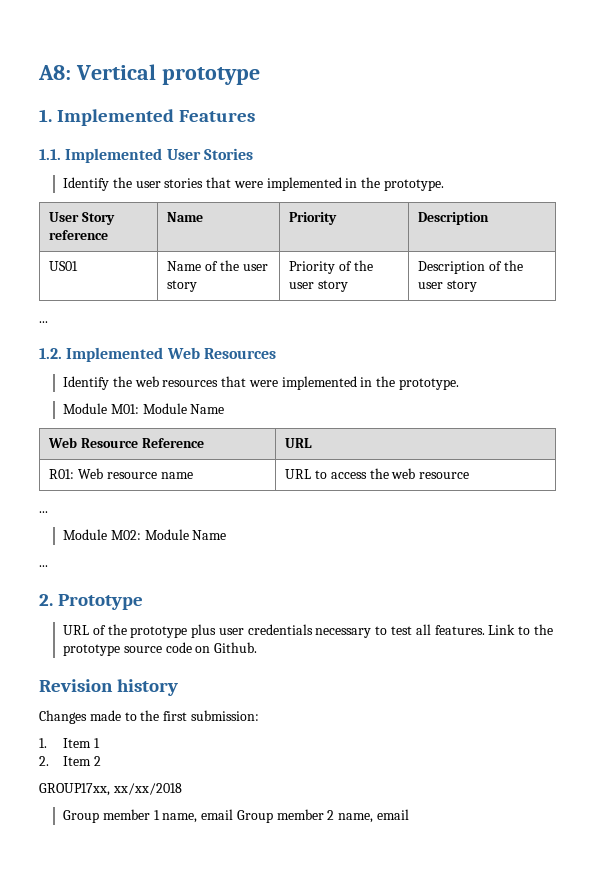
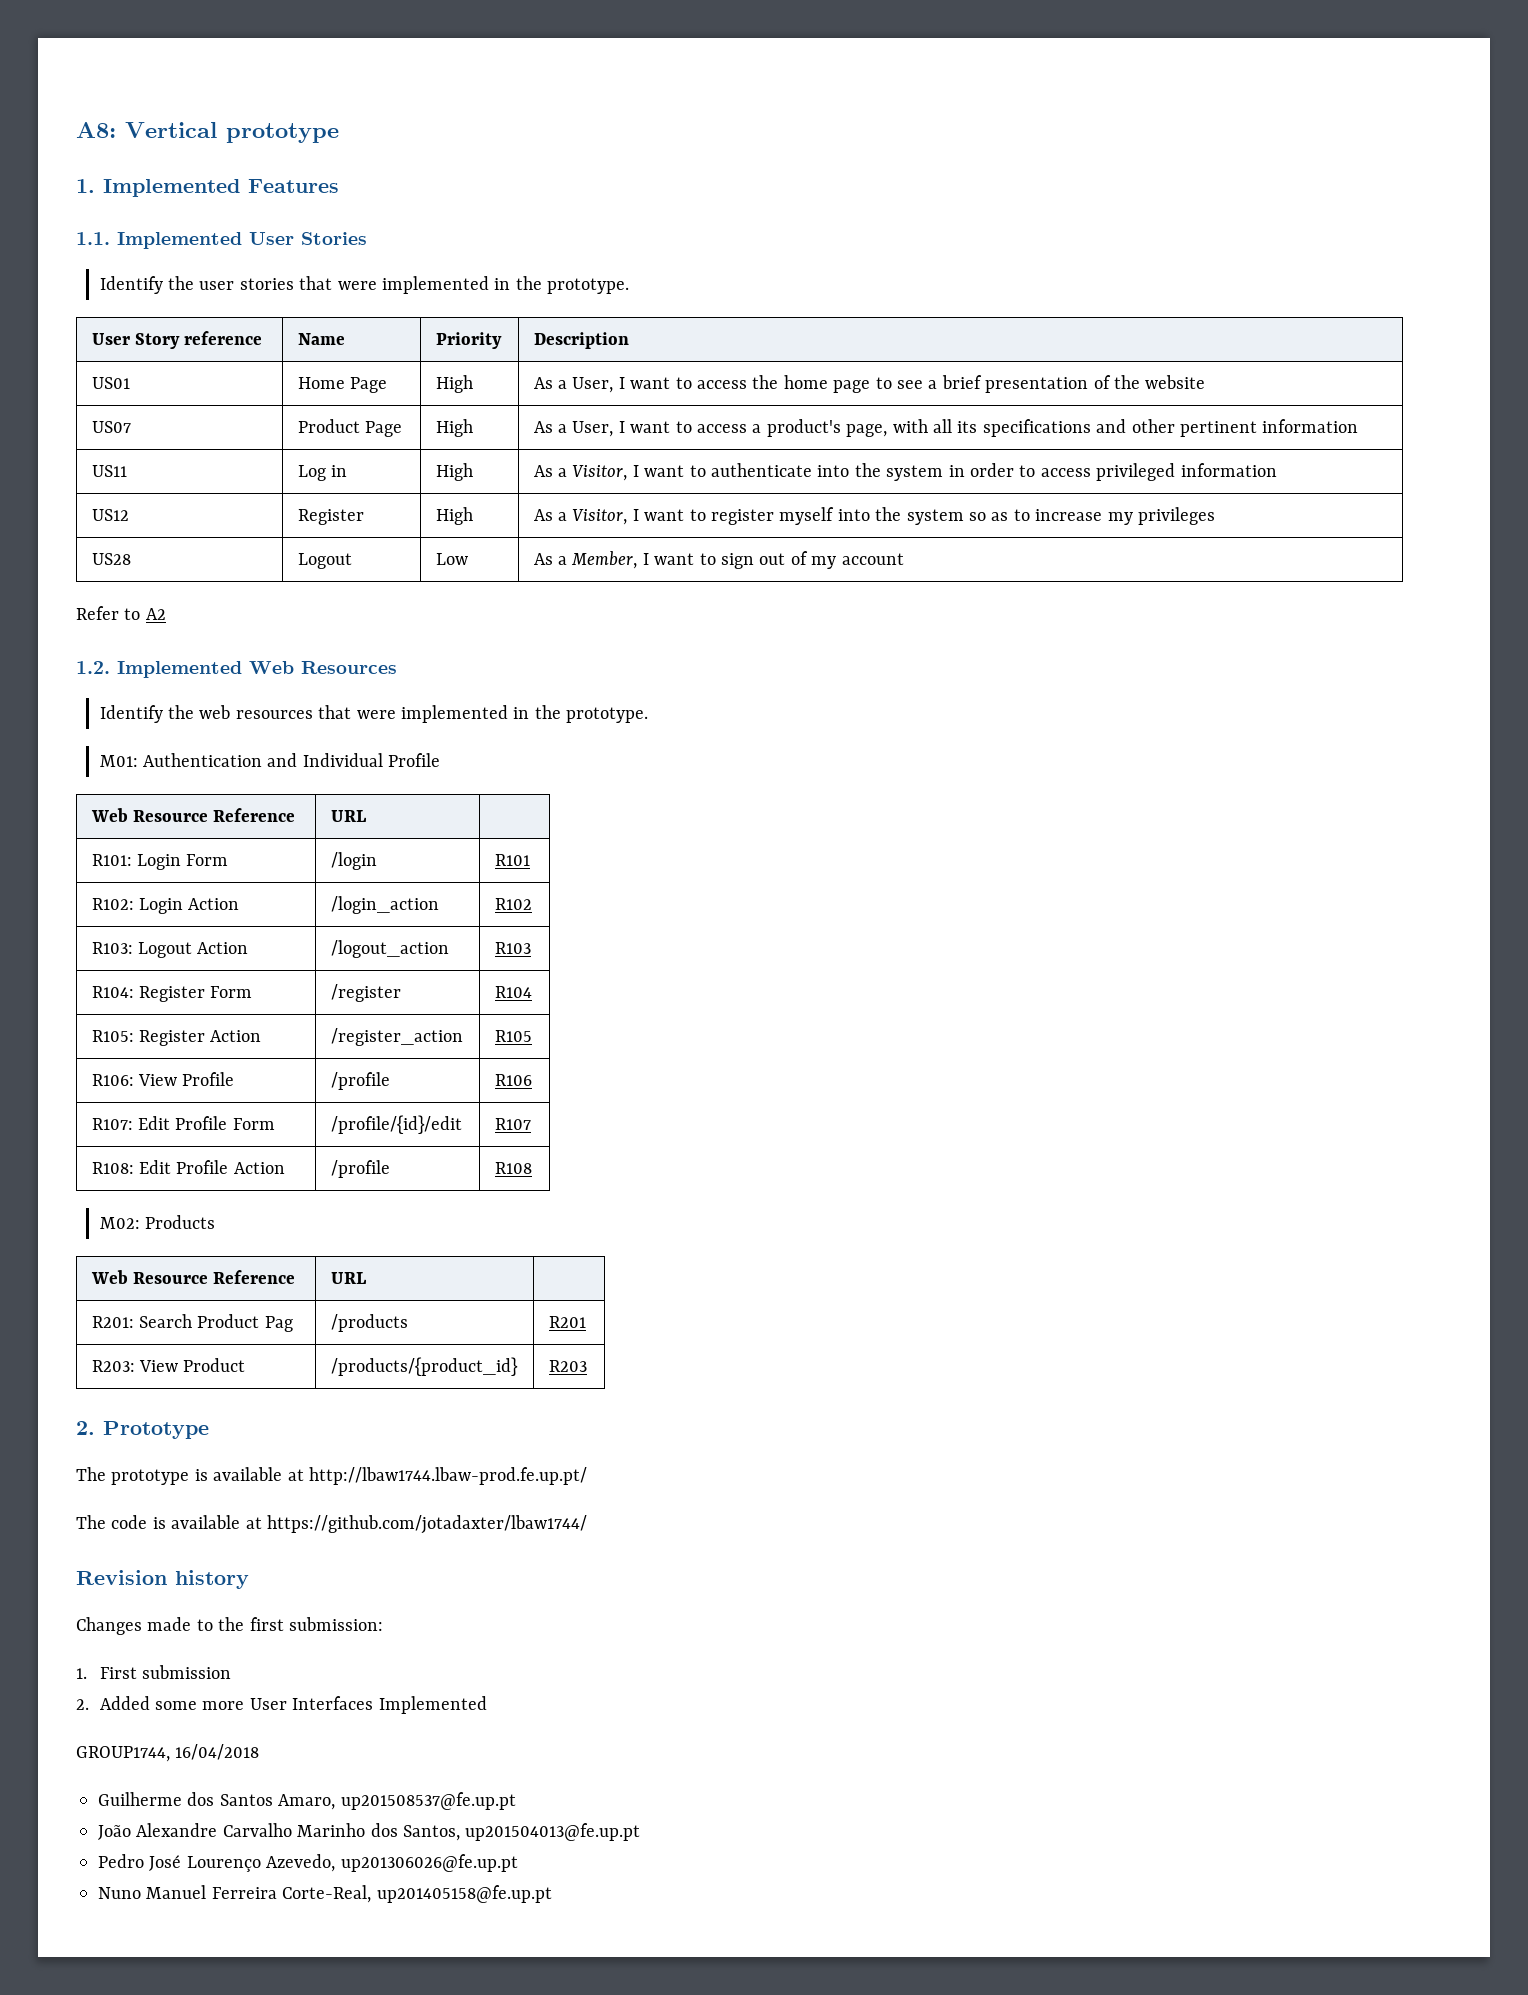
- US01 | Name of the user story | Priority of the user story | Description of the user story
- ...
+ US01 | Home Page | High | As a User, I want to access the home page to see a brief presentation of the website
+ US07 | Product Page | High | As a User, I want to access a product's page, with all its specifications and other pertinent information
+ US11 | Log in | High | As a Visitor, I want to authenticate into the system in order to access privileged information
+ US12 | Register | High | As a Visitor, I want to register myself into the system so as to increase my privileges
+ US28 | Logout | Low | As a Member, I want to sign out of my account
+ Refer to A2
- Module M01: Module Name
- Web Resource Reference | URL
- R01: Web resource name | URL to access the web resource
- ...
- Module M02: Module Name
- ...
+ M01: Authentication and Individual Profile
+ Web Resource Reference | URL |
+ R101: Login Form | /login | R101
+ R102: Login Action | /login_action | R102
+ R103: Logout Action | /logout_action | R103
+ R104: Register Form | /register | R104
+ R105: Register Action | /register_action | R105
+ R106: View Profile | /profile | R106
+ R107: Edit Profile Form | /profile/{id}/edit | R107
+ R108: Edit Profile Action | /profile | R108
+ M02: Products
+ Web Resource Reference | URL |
+ R201: Search Product Pag | /products | R201
+ R203: View Product | /products/{product_id} | R203
  2. Prototype
- URL of the prototype plus user credentials necessary to test all features. Link to the prototype source code on Github.
+ The prototype is available at http://lbaw1744.lbaw-prod.fe.up.pt/
+ The code is available at https://github.com/jotadaxter/lbaw1744/
- 1. Item 1
- 2. Item 2
- GROUP17xx, xx/xx/2018
- Group member 1 name, email Group member 2 name, email
+ 1. First submission
+ 2. Added some more User Interfaces Implemented
+ GROUP1744, 16/04/2018
+ Guilherme dos Santos Amaro, up201508537@fe.up.pt
+ João Alexandre Carvalho Marinho dos Santos, up201504013@fe.up.pt
+ Pedro José Lourenço Azevedo, up201306026@fe.up.pt
+ Nuno Manuel Ferreira Corte-Real, up201405158@fe.up.pt

